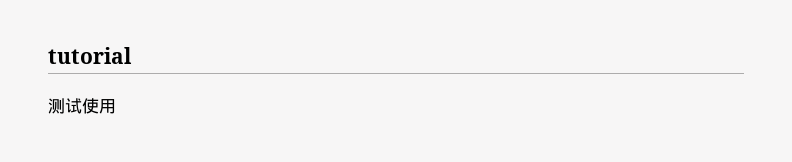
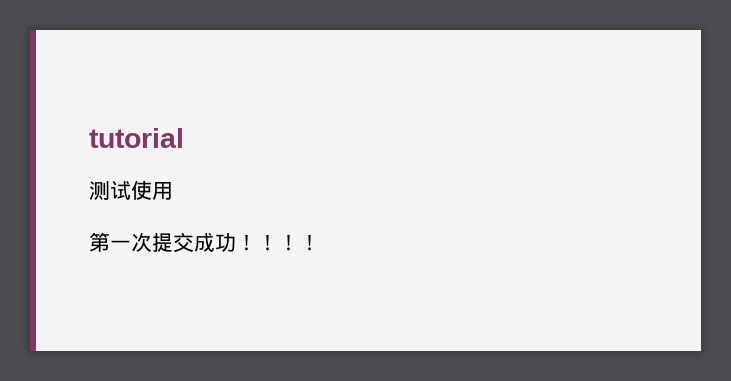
+ 第一次提交成功！！！！

